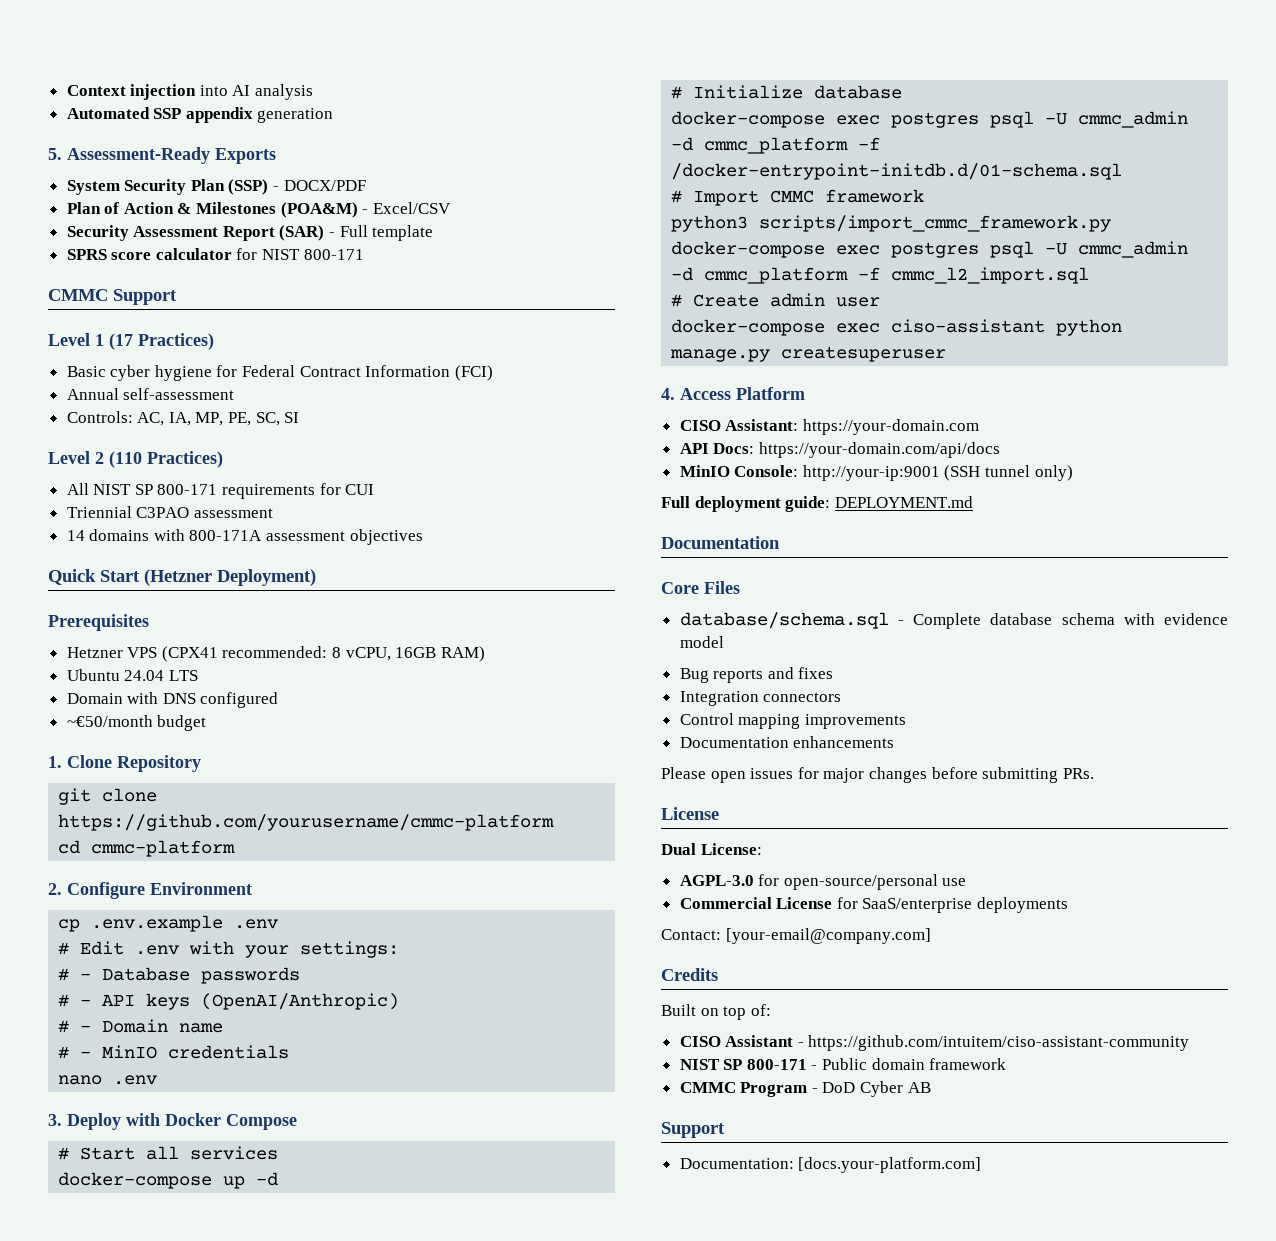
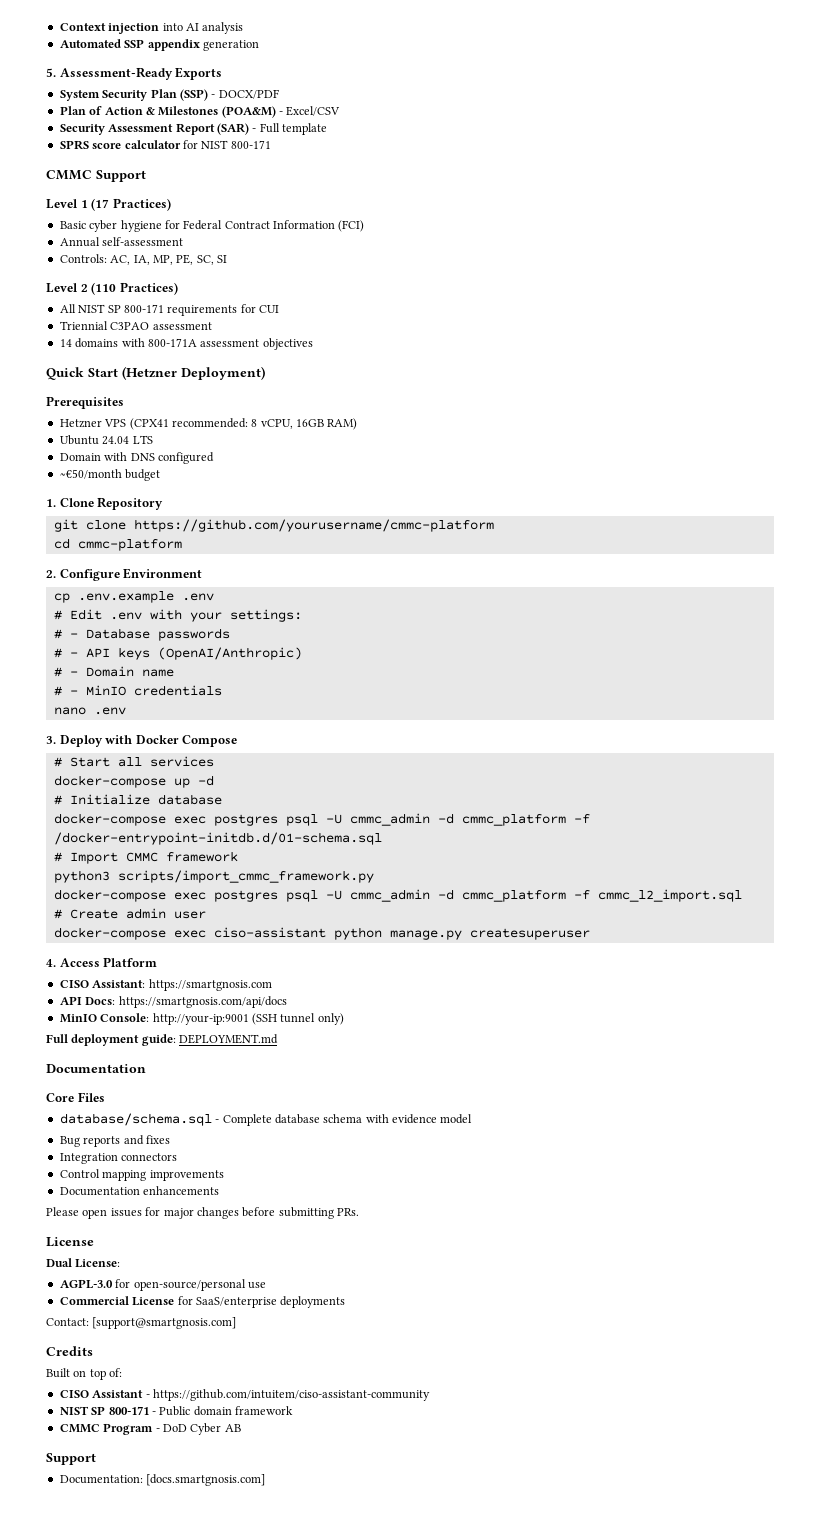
- CISO Assistant: https://your-domain.com
+ CISO Assistant: https://smartgnosis.com
- API Docs: https://your-domain.com/api/docs
+ API Docs: https://smartgnosis.com/api/docs
- Contact: [your-email@company.com]
+ Contact: [support@smartgnosis.com]
- Documentation: [docs.your-platform.com]
+ Documentation: [docs.smartgnosis.com]

